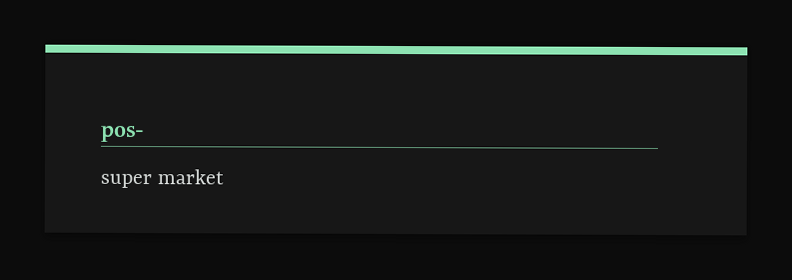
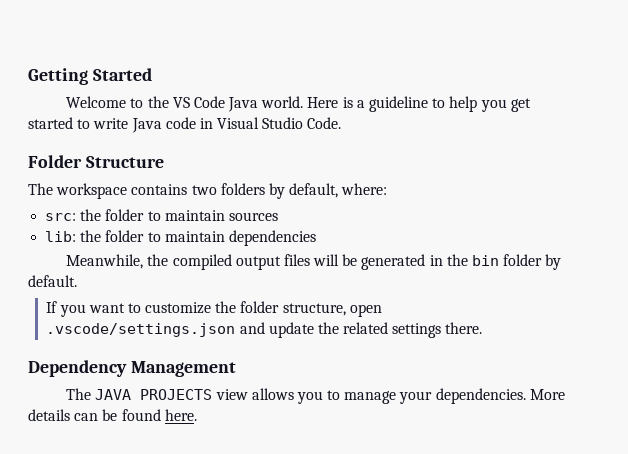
- pos-
- super market
+ Getting Started
+ Welcome to the VS Code Java world. Here is a guideline to help you get started to write Java code in Visual Studio Code.
+ Folder Structure
+ The workspace contains two folders by default, where:
+ src: the folder to maintain sources
+ lib: the folder to maintain dependencies
+ Meanwhile, the compiled output files will be generated in the bin folder by default.
+ If you want to customize the folder structure, open .vscode/settings.json and update the related settings there.
+ Dependency Management
+ The JAVA PROJECTS view allows you to manage your dependencies. More details can be found here.

